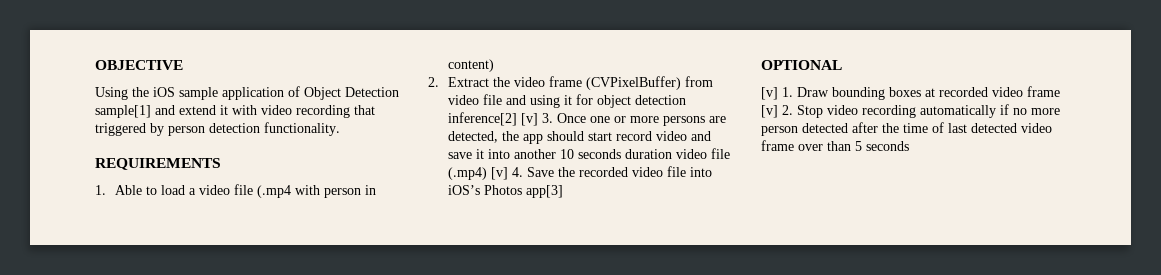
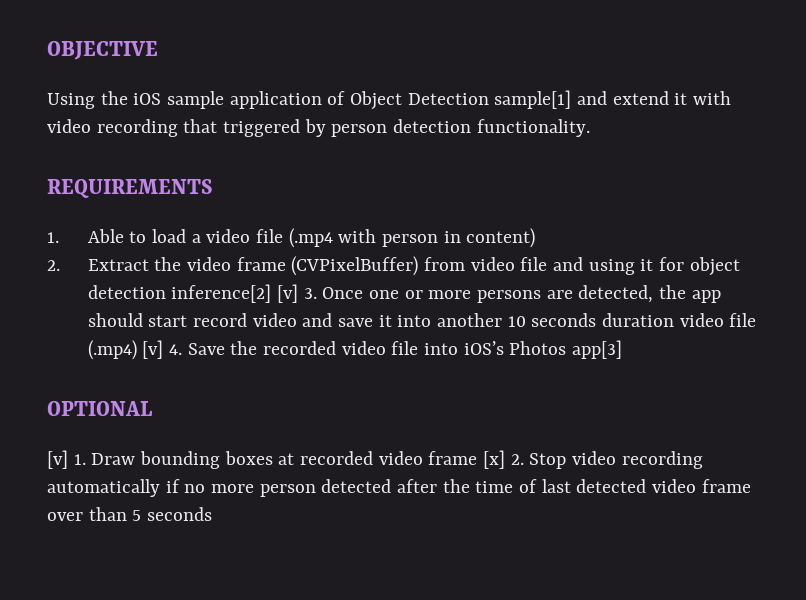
- [v] 1. Draw bounding boxes at recorded video frame [v] 2. Stop video recording automatically if no more person detected after the time of last detected video frame over than 5 seconds
+ [v] 1. Draw bounding boxes at recorded video frame [x] 2. Stop video recording automatically if no more person detected after the time of last detected video frame over than 5 seconds

